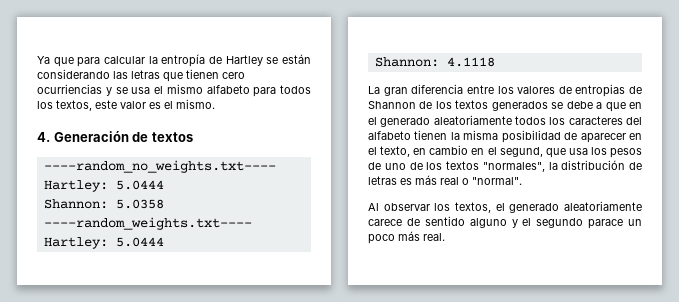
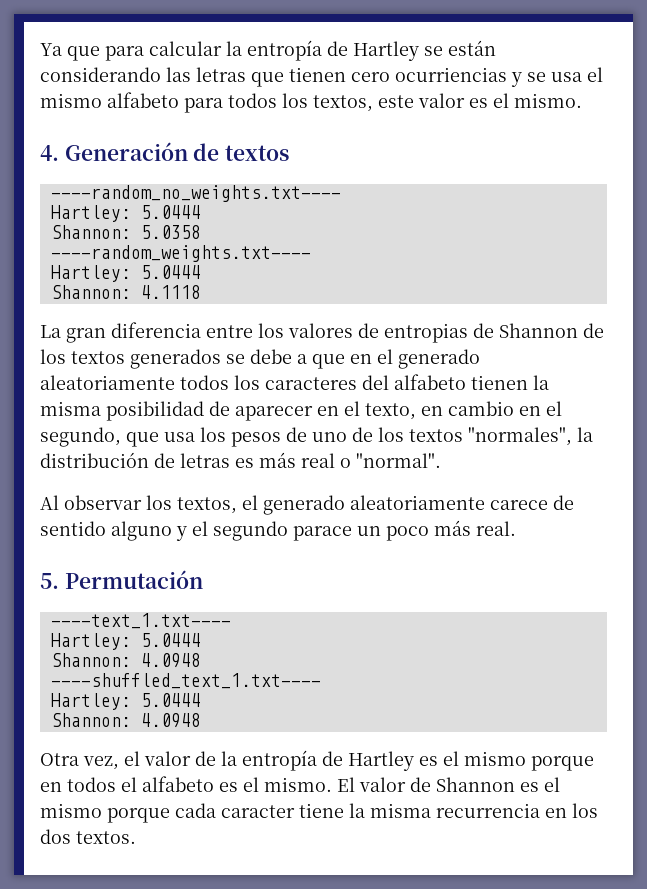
- La gran diferencia entre los valores de entropias de Shannon de los textos generados se debe a que en el generado aleatoriamente todos los caracteres del alfabeto tienen la misma posibilidad de aparecer en el texto, en cambio en el segund, que usa los pesos de uno de los textos "normales", la distribución de letras es más real o "normal".
+ La gran diferencia entre los valores de entropias de Shannon de los textos generados se debe a que en el generado aleatoriamente todos los caracteres del alfabeto tienen la misma posibilidad de aparecer en el texto, en cambio en el segundo, que usa los pesos de uno de los textos "normales", la distribución de letras es más real o "normal".
+ 5. Permutación
+ ----text_1.txt----
+ Hartley: 5.0444
+ Shannon: 4.0948
+ ----shuffled_text_1.txt----
+ Hartley: 5.0444
+ Shannon: 4.0948
+ Otra vez, el valor de la entropía de Hartley es el mismo porque en todos el alfabeto es el mismo. El valor de Shannon es el mismo porque cada caracter tiene la misma recurrencia en los dos textos.

